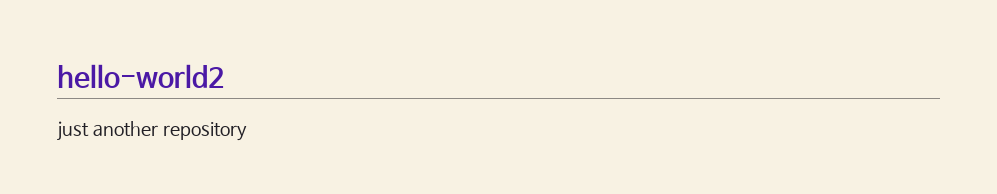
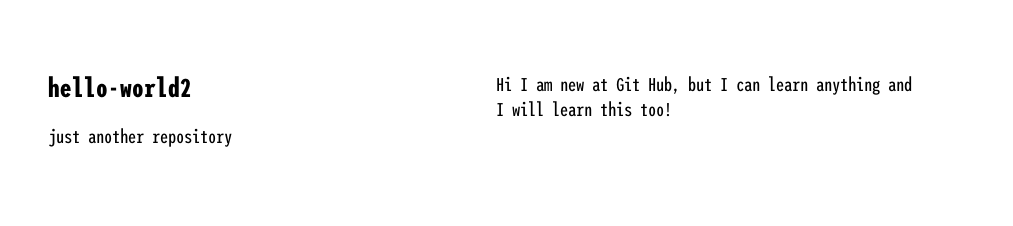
+ Hi I am new at Git Hub, but I can learn anything and I will learn this too!

